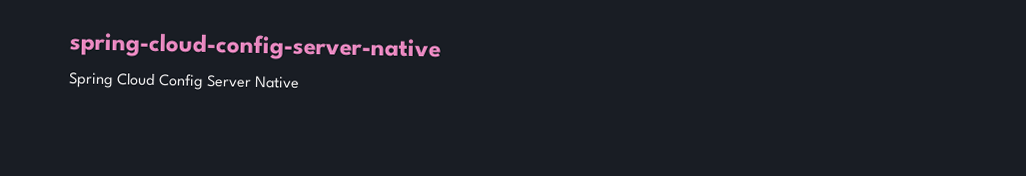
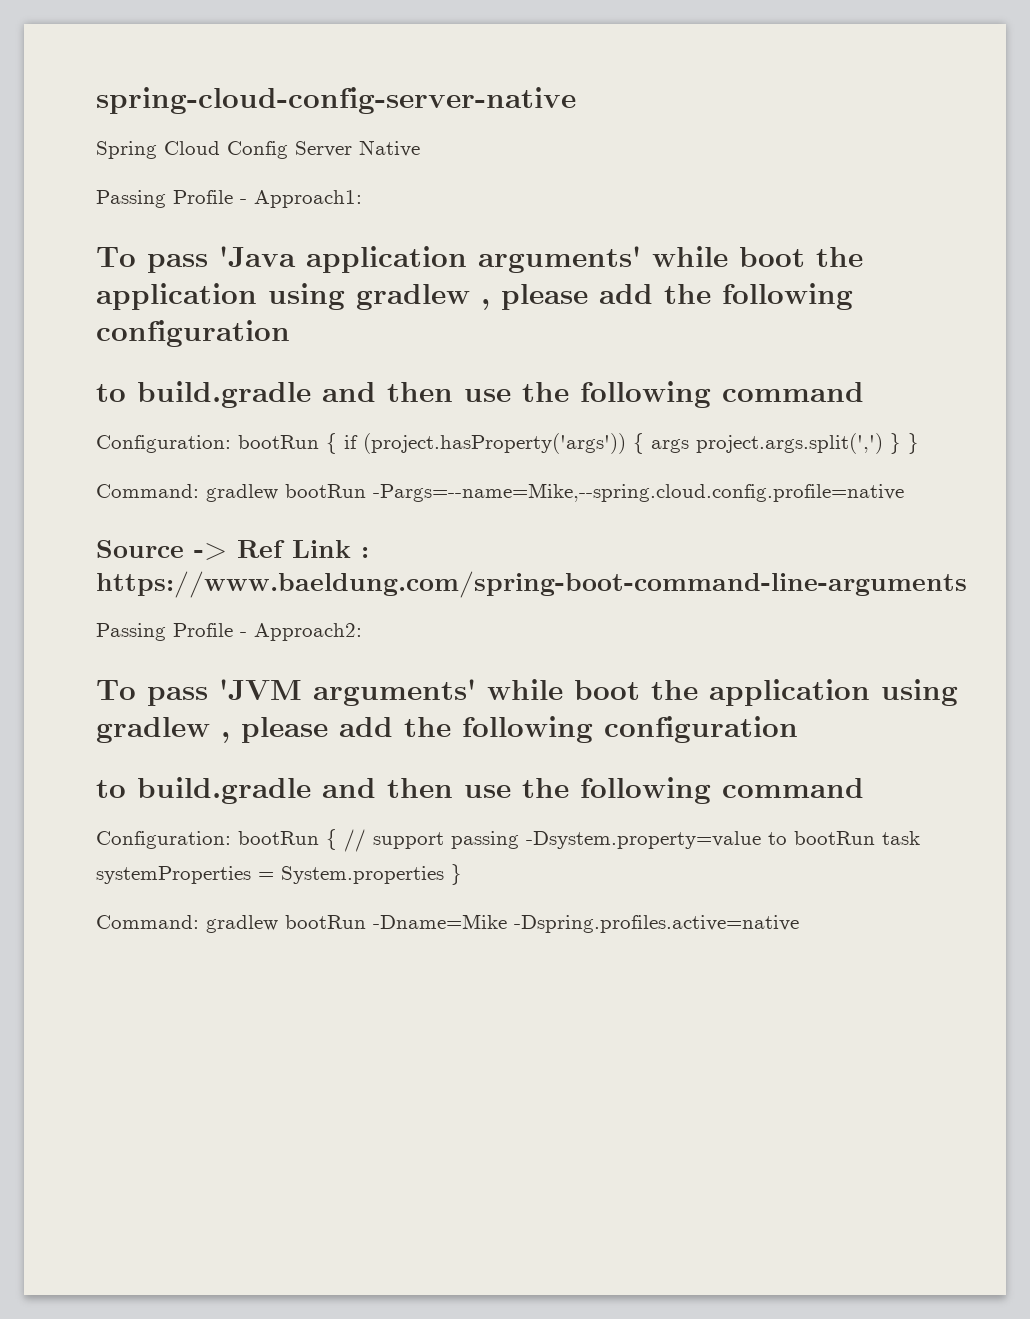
+ Passing Profile - Approach1:
+ To pass 'Java application arguments' while boot the application using gradlew , please add the following configuration
+ to build.gradle and then use the following command
+ Configuration: bootRun { if (project.hasProperty('args')) { args project.args.split(',') } }
+ Command: gradlew bootRun -Pargs=--name=Mike,--spring.cloud.config.profile=native
+ Source -> Ref Link : https://www.baeldung.com/spring-boot-command-line-arguments
+ Passing Profile - Approach2:
+ To pass 'JVM arguments' while boot the application using gradlew , please add the following configuration
+ to build.gradle and then use the following command
+ Configuration: bootRun { // support passing -Dsystem.property=value to bootRun task systemProperties = System.properties }
+ Command: gradlew bootRun -Dname=Mike -Dspring.profiles.active=native

